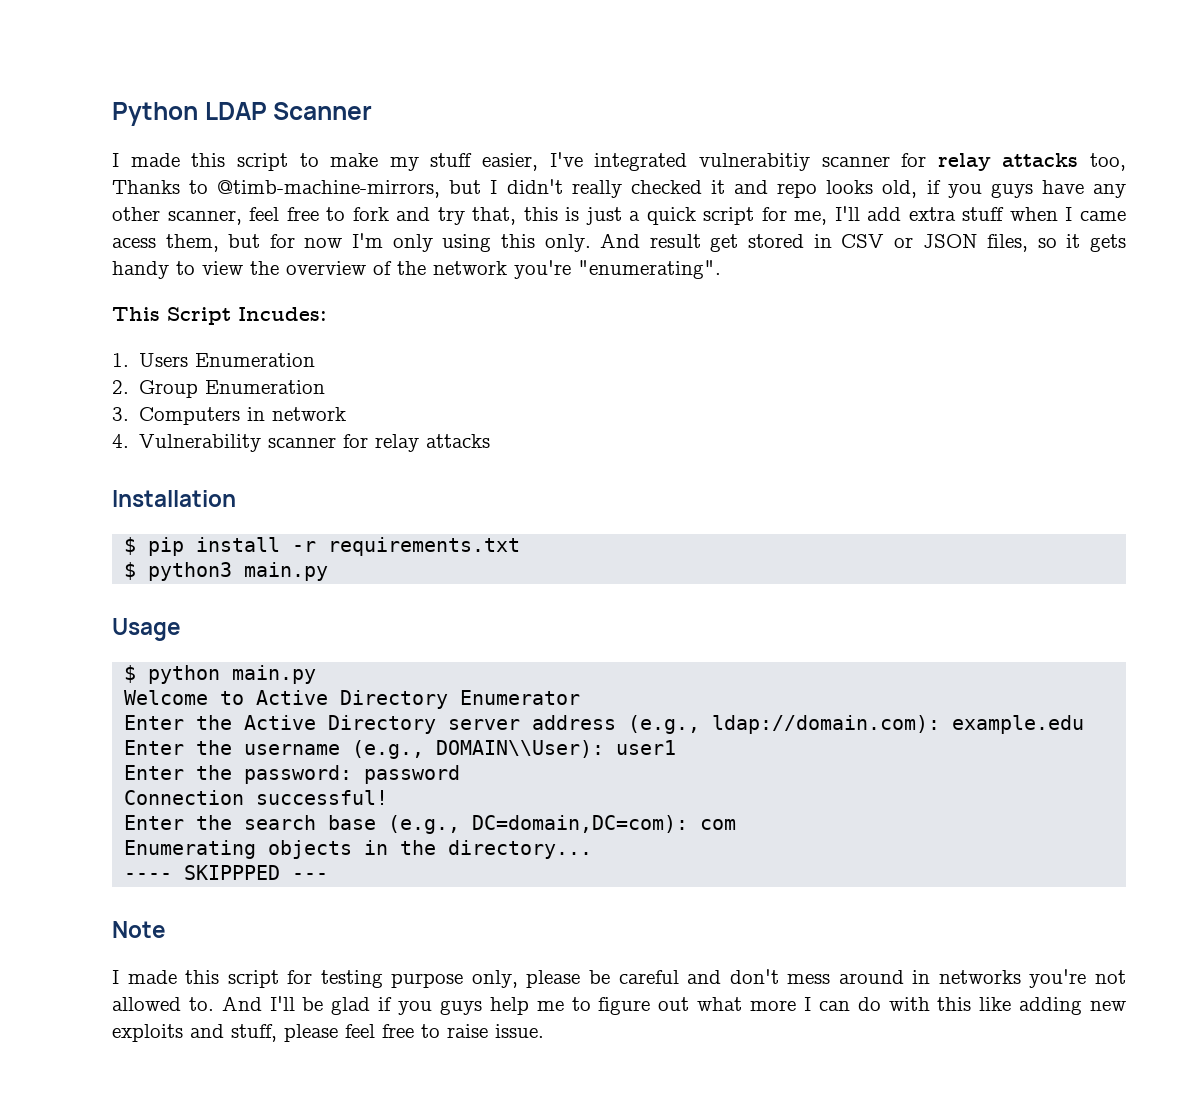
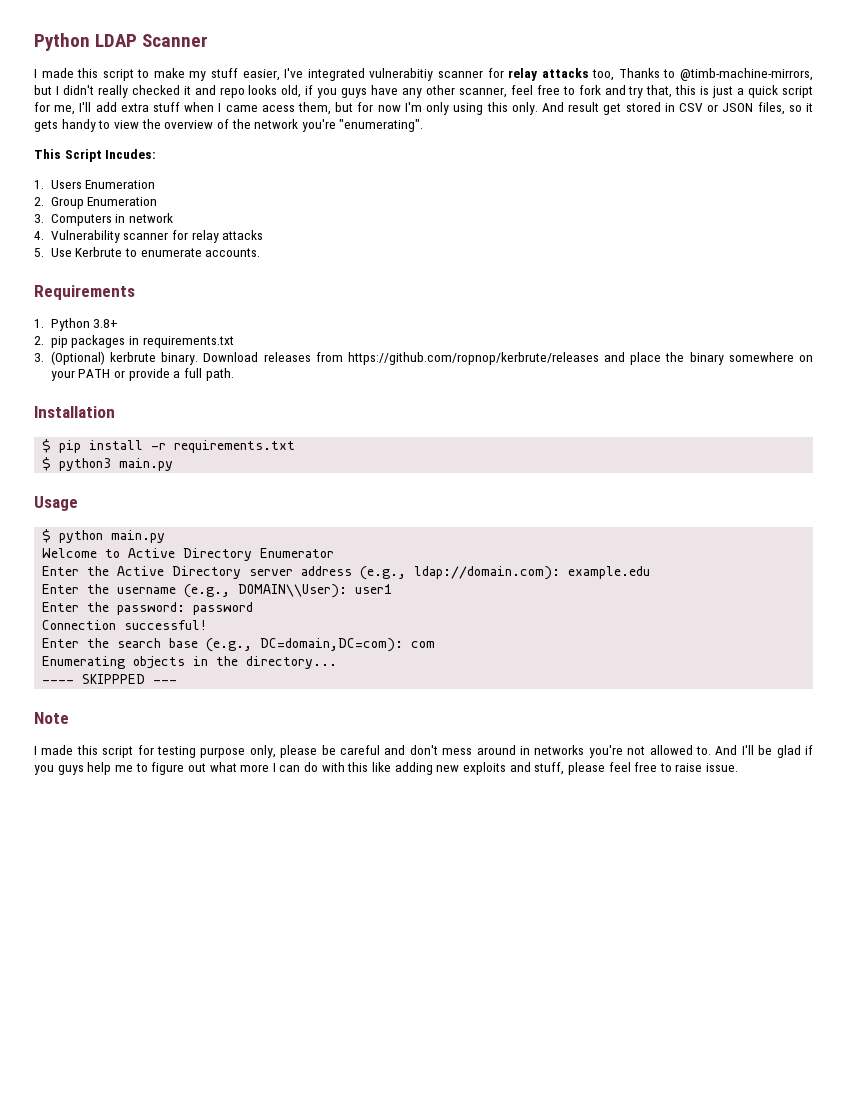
+ 5. Use Kerbrute to enumerate accounts.
+ Requirements
+ 1. Python 3.8+
+ 2. pip packages in requirements.txt
+ 3. (Optional) kerbrute binary. Download releases from https://github.com/ropnop/kerbrute/releases and place the binary somewhere on your PATH or provide a full path.

